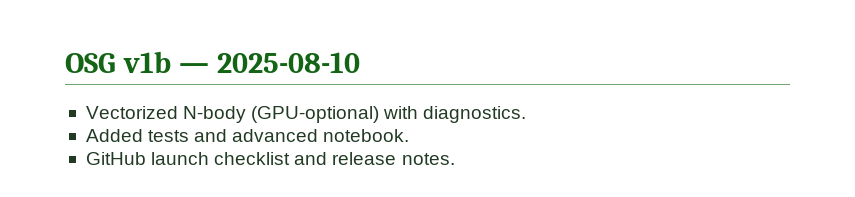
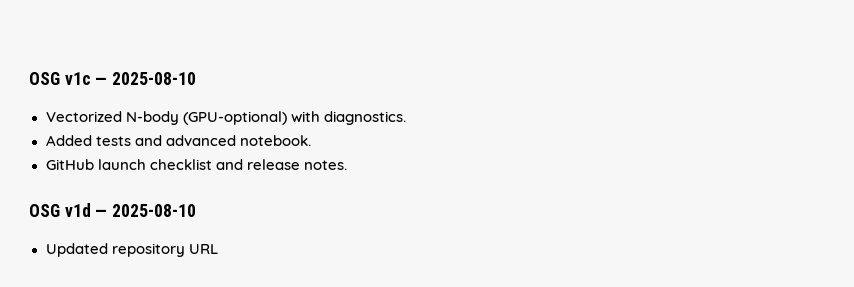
- OSG v1b — 2025-08-10
+ OSG v1c — 2025-08-10
+ OSG v1d — 2025-08-10
+ Updated repository URL

